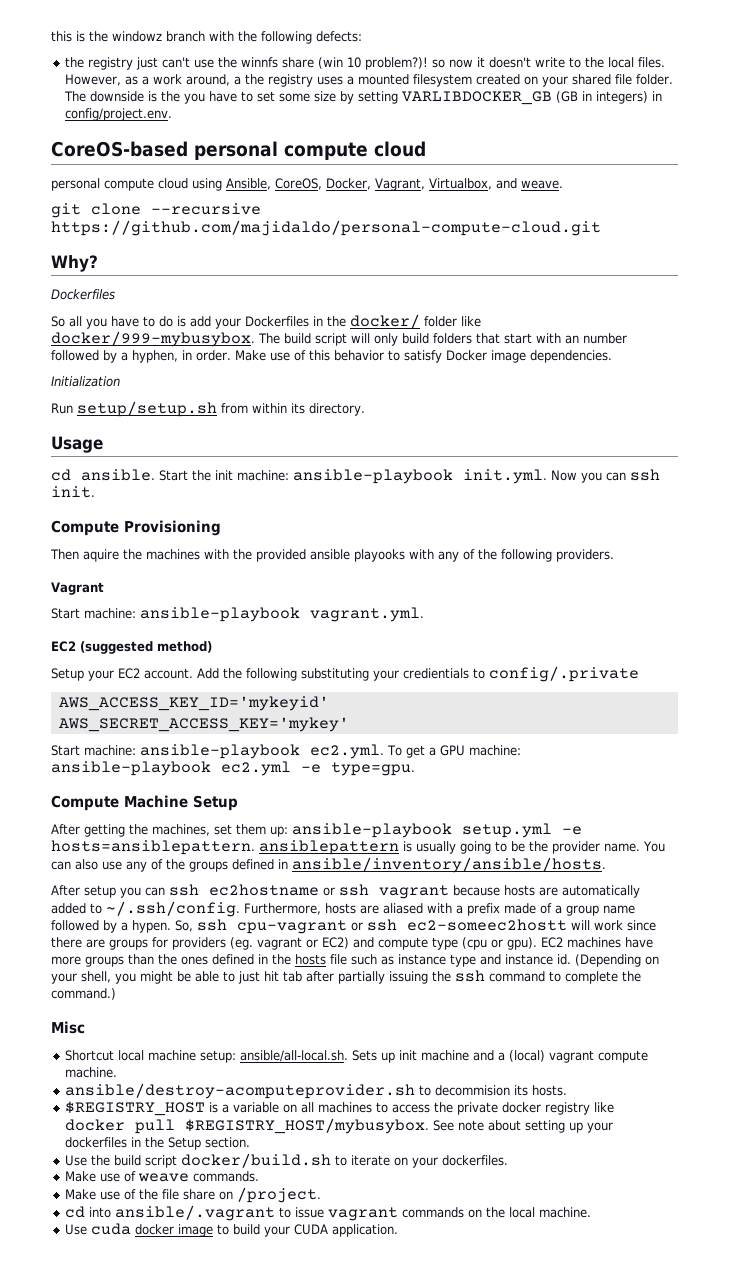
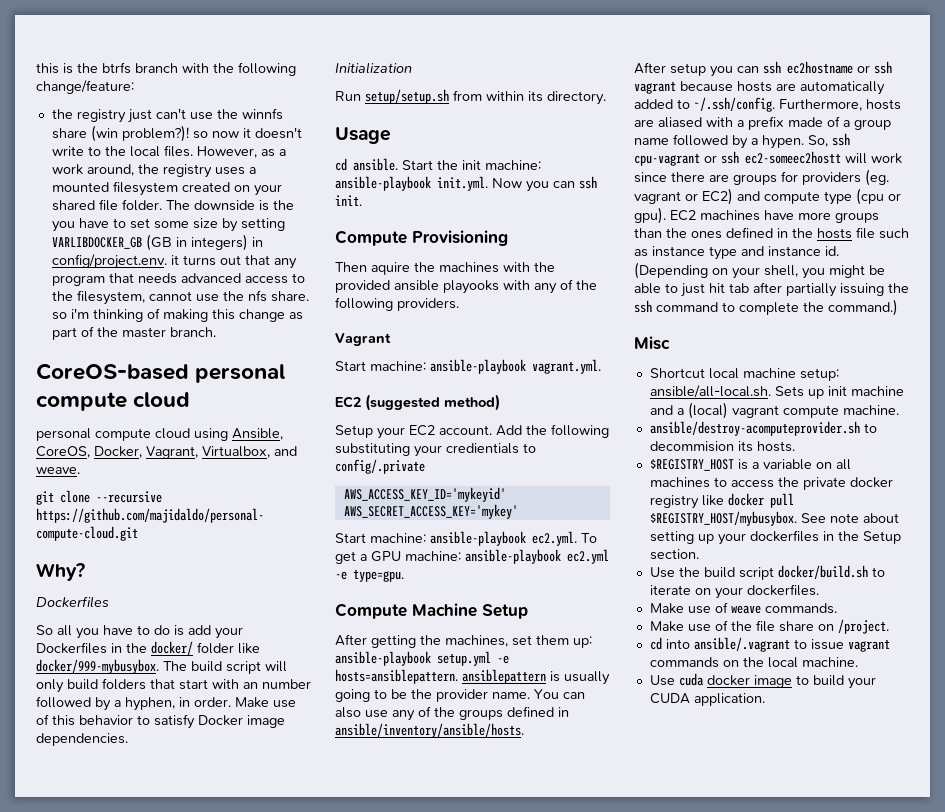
- this is the windowz branch with the following defects:
+ this is the btrfs branch with the following change/feature:
- the registry just can't use the winnfs share (win 10 problem?)! so now it doesn't write to the local files.
+ the registry just can't use the winnfs share (win problem?)! so now it doesn't write to the local files.
- However, as a work around, a the registry uses a mounted filesystem created on your shared file folder.
+ However, as a work around, the registry uses a mounted filesystem created on your shared file folder.
- The downside is the you have to set some size by setting VARLIBDOCKER_GB (GB in integers) in config/project.env.
+ The downside is the you have to set some size by setting VARLIBDOCKER_GB (GB in integers) in config/project.env. it turns out that any program that needs advanced access to the filesystem, cannot use the nfs share. so i'm thinking of making this change as part of the master branch.

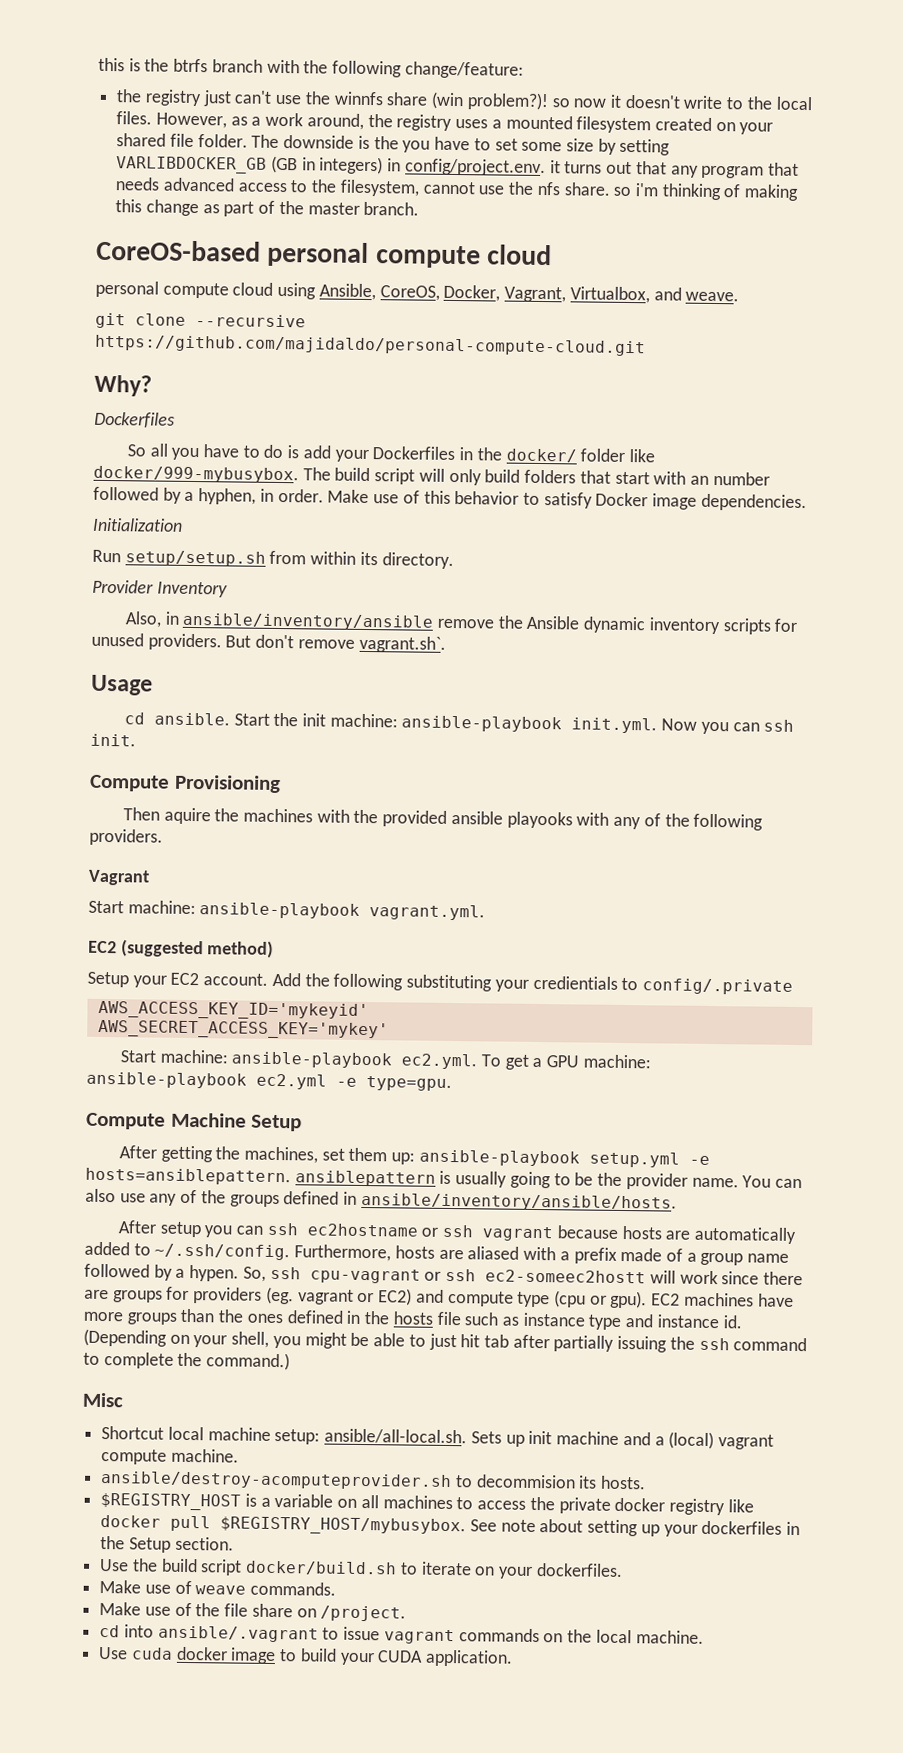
+ Provider Inventory
+ Also, in ansible/inventory/ansible remove the Ansible dynamic inventory scripts for unused providers. But don't remove vagrant.sh`.

